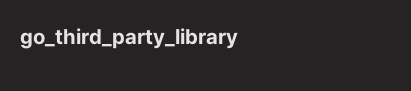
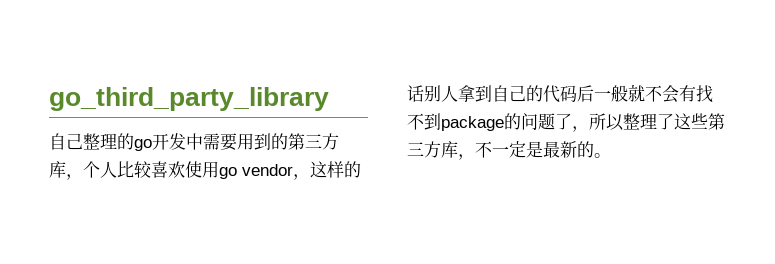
+ 自己整理的go开发中需要用到的第三方库，个人比较喜欢使用go vendor，这样的话别人拿到自己的代码后一般就不会有找不到package的问题了，所以整理了这些第三方库，不一定是最新的。

